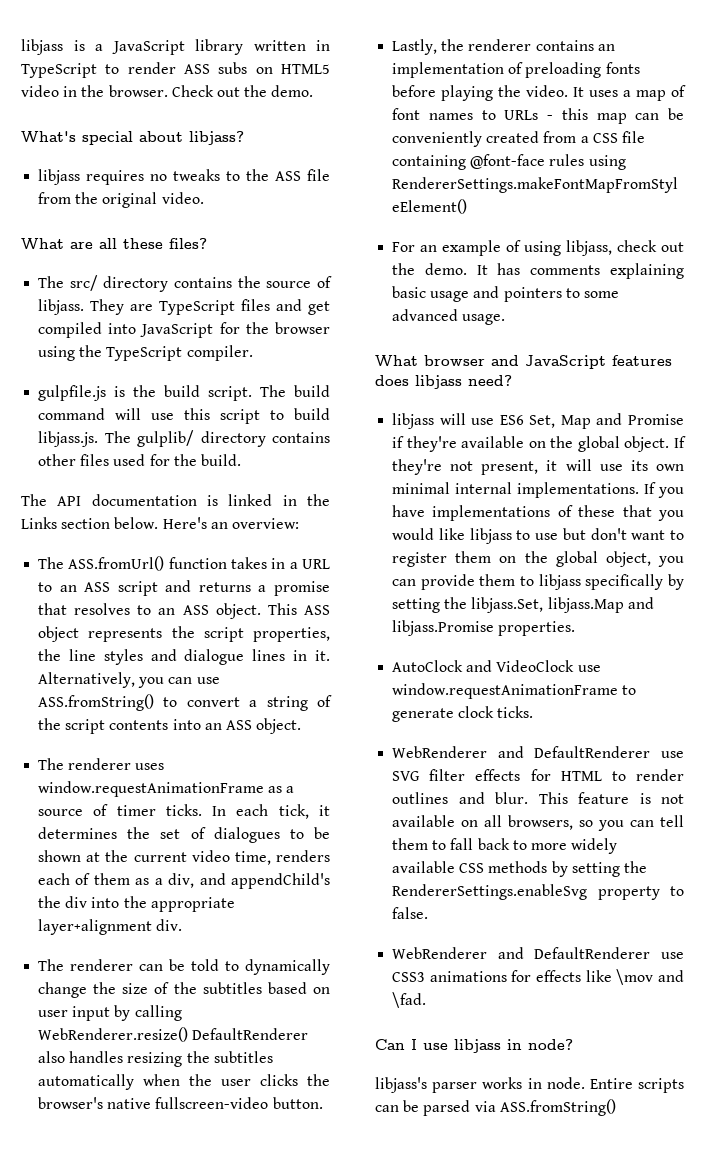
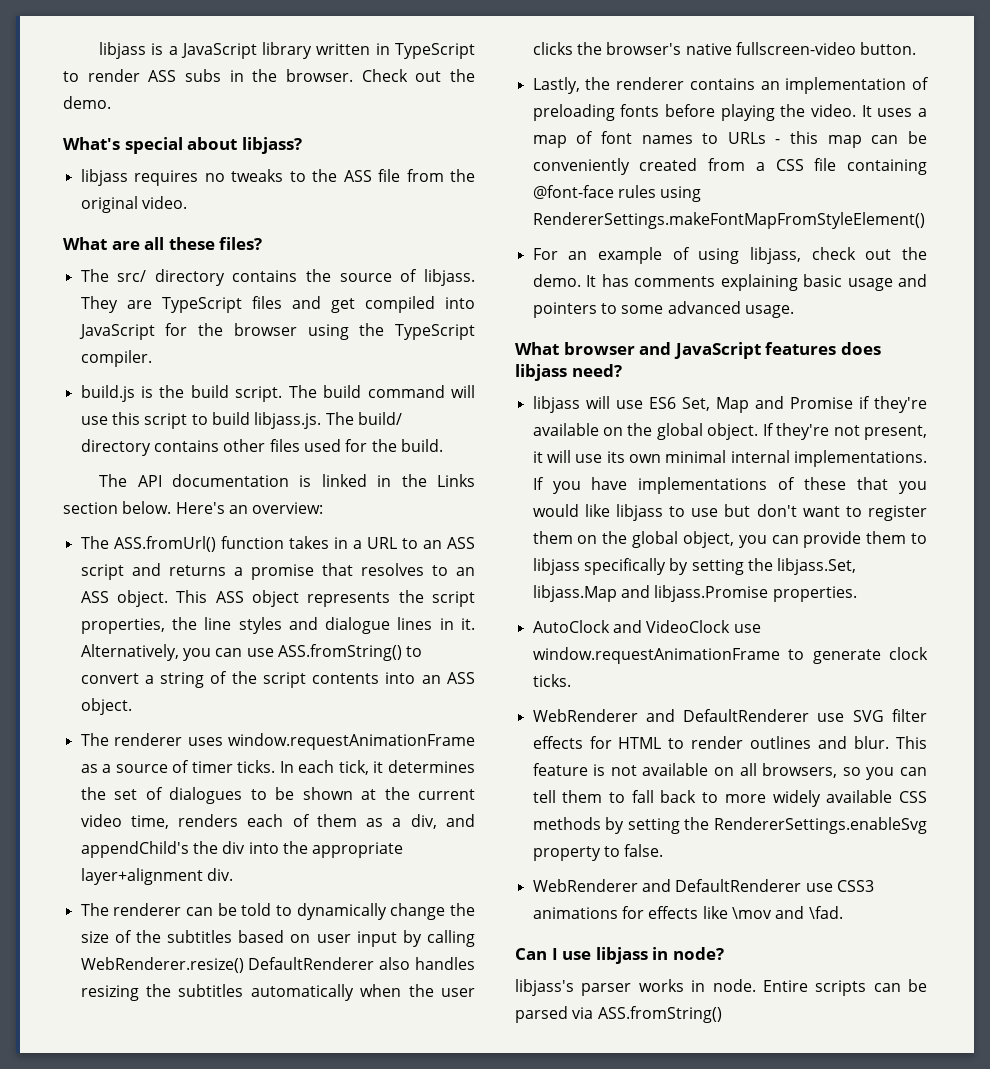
- libjass is a JavaScript library written in TypeScript to render ASS subs on HTML5 video in the browser.
+ libjass is a JavaScript library written in TypeScript to render ASS subs in the browser.
- gulpfile.js is the build script.
+ build.js is the build script.
- The build command will use this script to build libjass.js. The gulplib/ directory contains other files used for the build.
+ The build command will use this script to build libjass.js. The build/ directory contains other files used for the build.

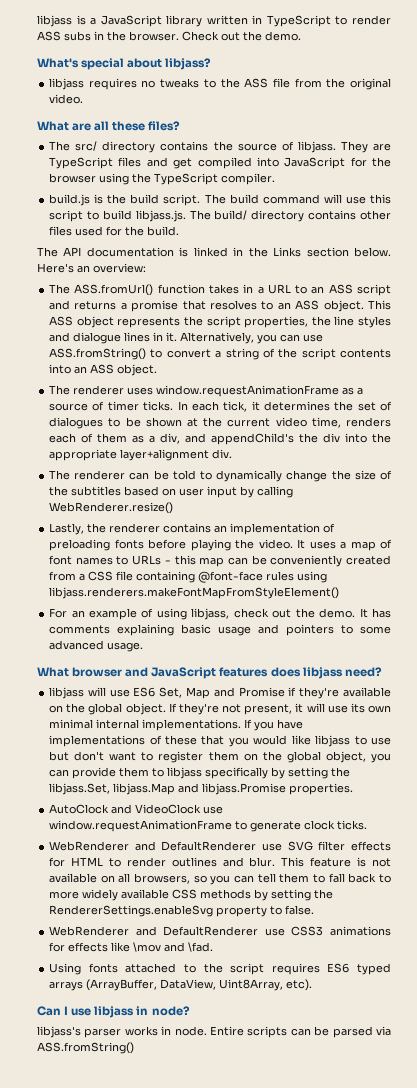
- The renderer can be told to dynamically change the size of the subtitles based on user input by calling WebRenderer.resize() DefaultRenderer also handles resizing the subtitles automatically when the user clicks the browser's native fullscreen-video button.
+ The renderer can be told to dynamically change the size of the subtitles based on user input by calling WebRenderer.resize()
- It uses a map of font names to URLs - this map can be conveniently created from a CSS file containing @font-face rules using RendererSettings.makeFontMapFromStyleElement()
+ It uses a map of font names to URLs - this map can be conveniently created from a CSS file containing @font-face rules using libjass.renderers.makeFontMapFromStyleElement()
+ Using fonts attached to the script requires ES6 typed arrays (ArrayBuffer, DataView, Uint8Array, etc).

